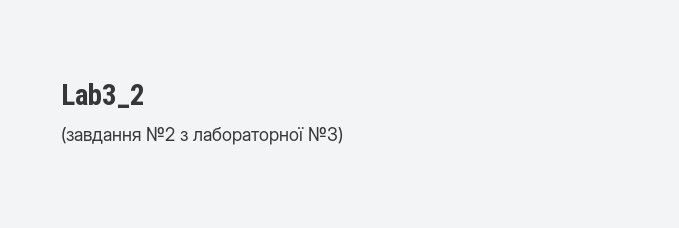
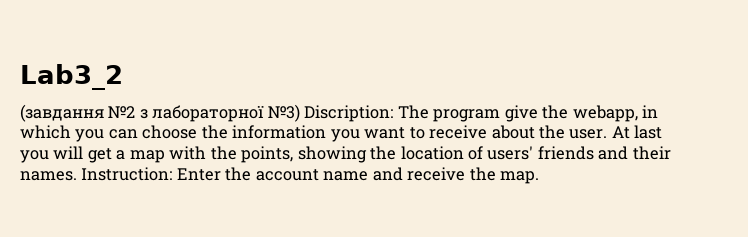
- (завдання №2 з лабораторної №3)
+ (завдання №2 з лабораторної №3) Discription: The program give the webapp, in which you can choose the information you want to receive about the user. At last you will get a map with the points, showing the location of users' friends and their names. Instruction: Enter the account name and receive the map.

